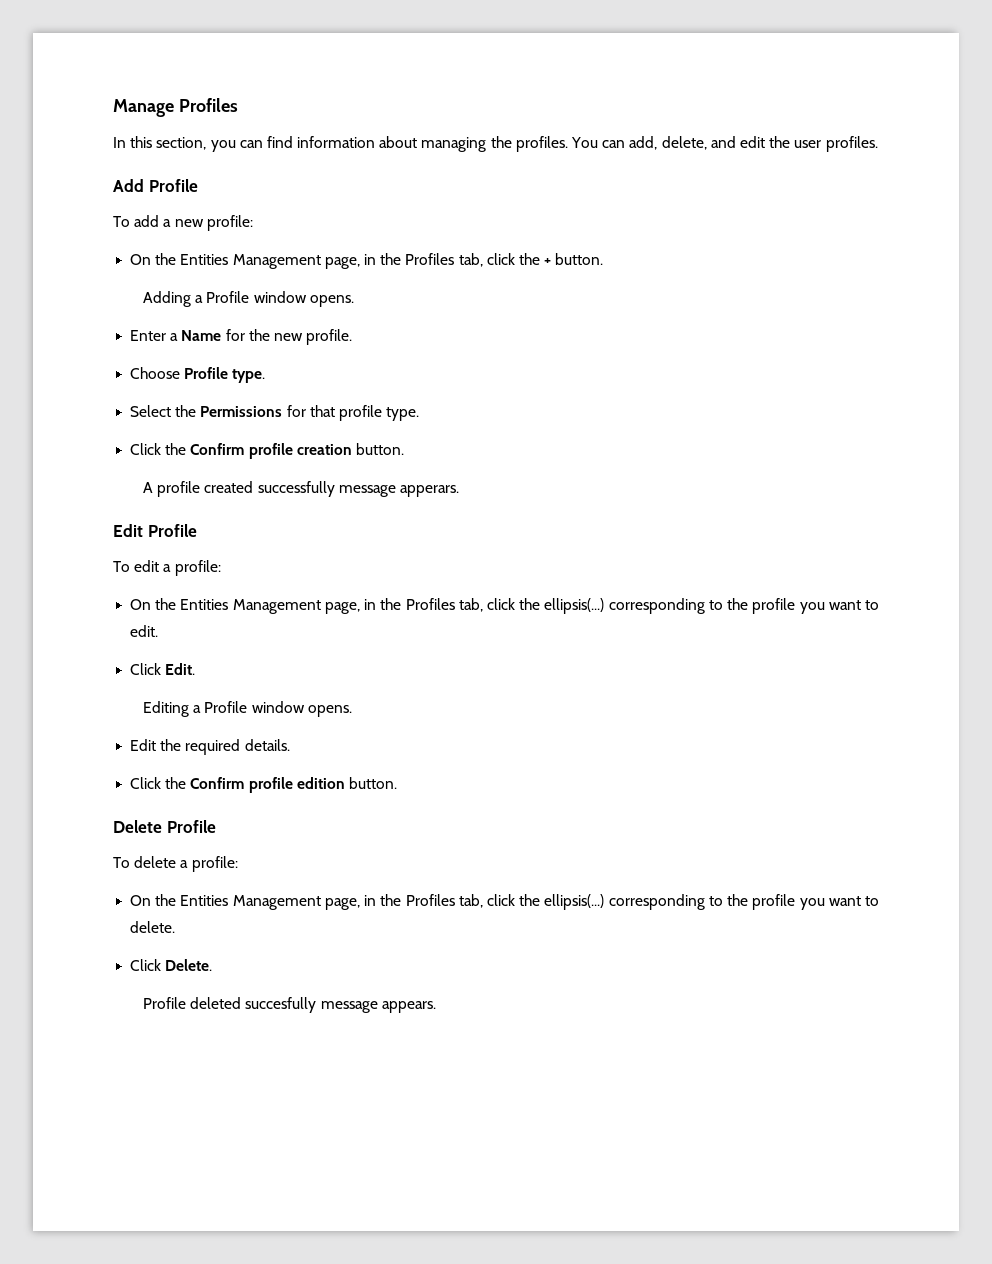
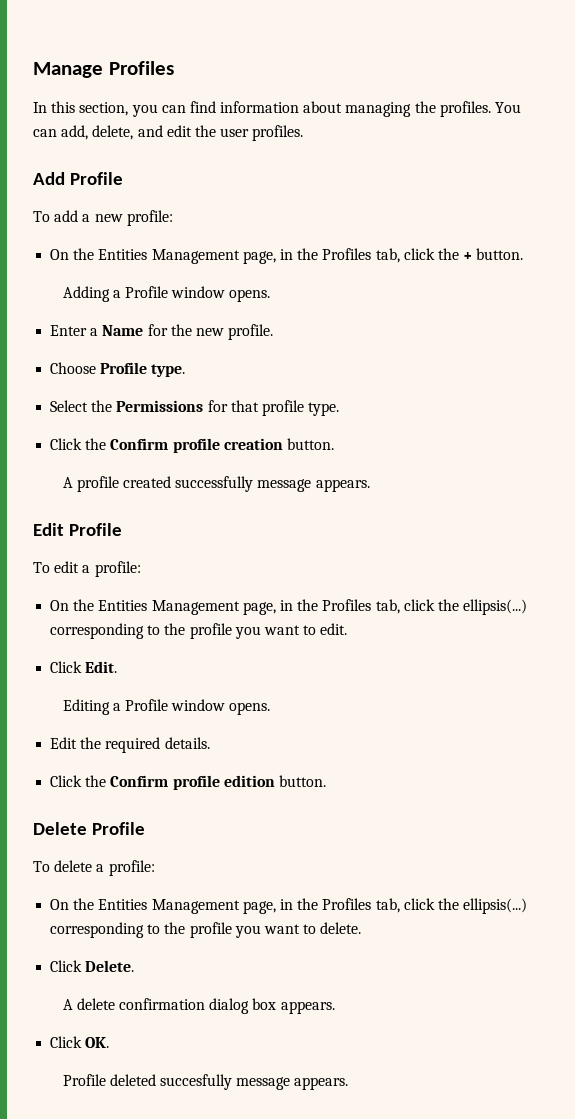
- A profile created successfully message apperars.
+ A profile created successfully message appears.
+ A delete confirmation dialog box appears.
+ Click OK.

